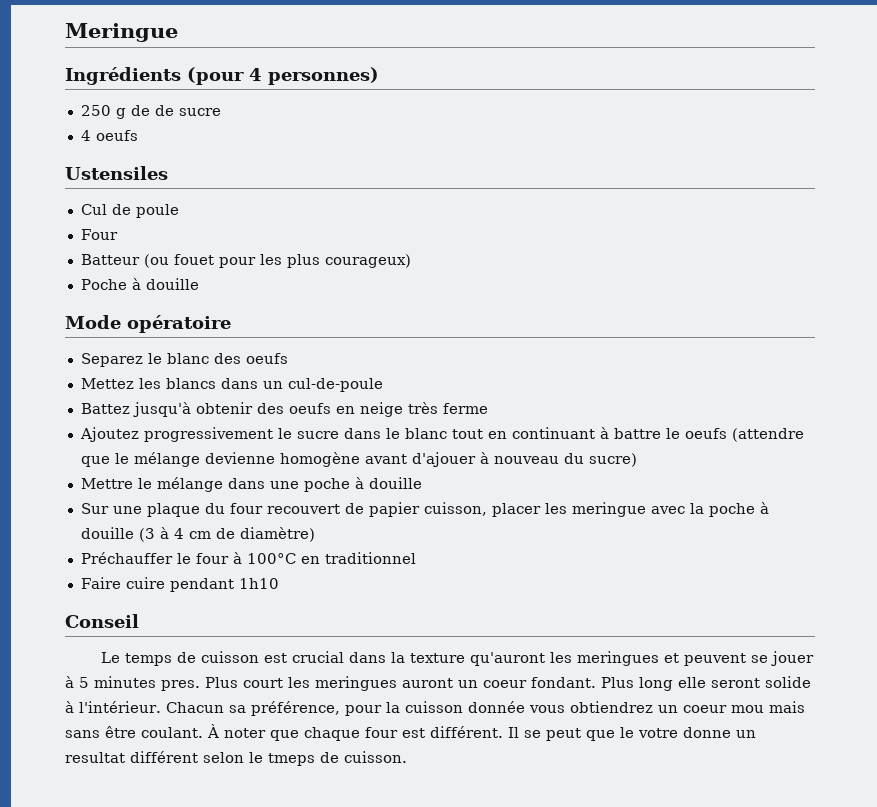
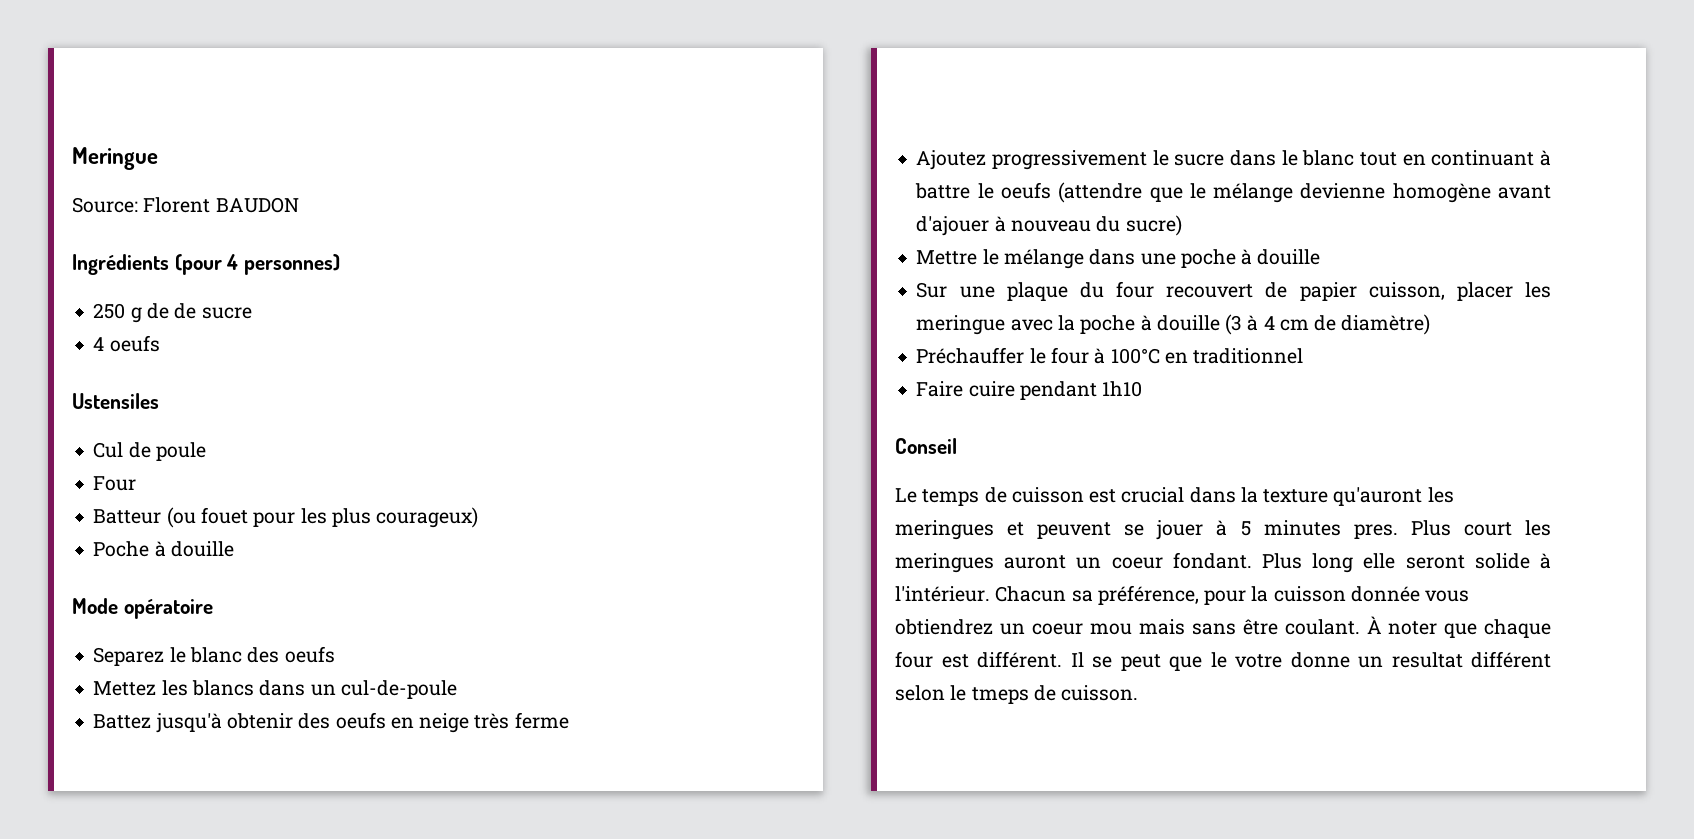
+ Source: Florent BAUDON

